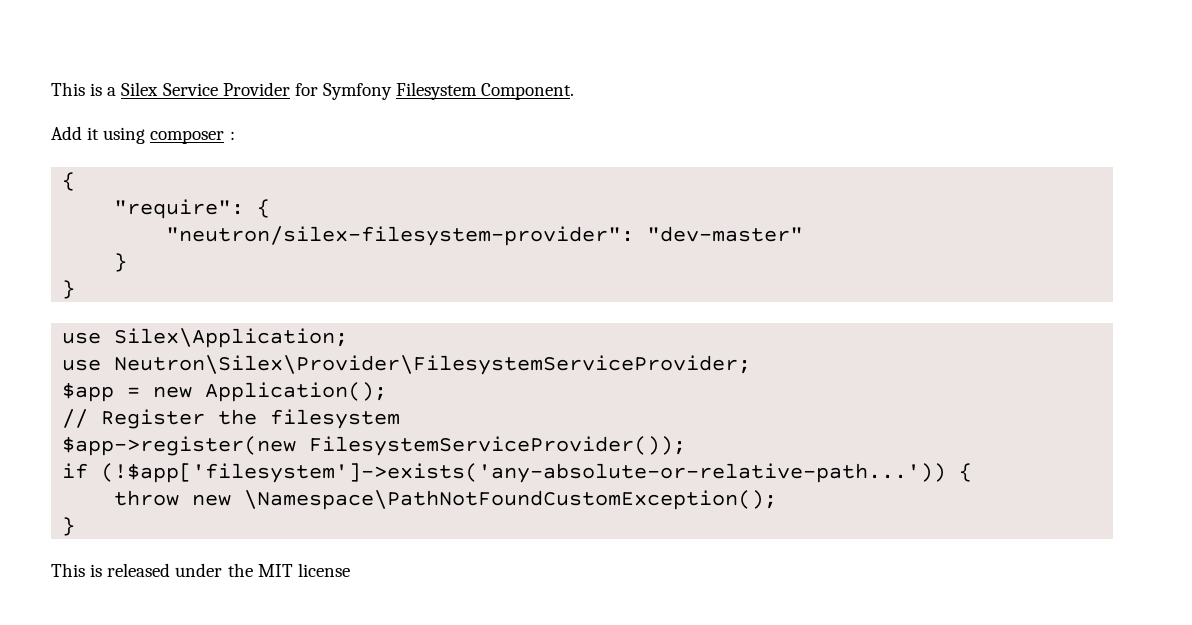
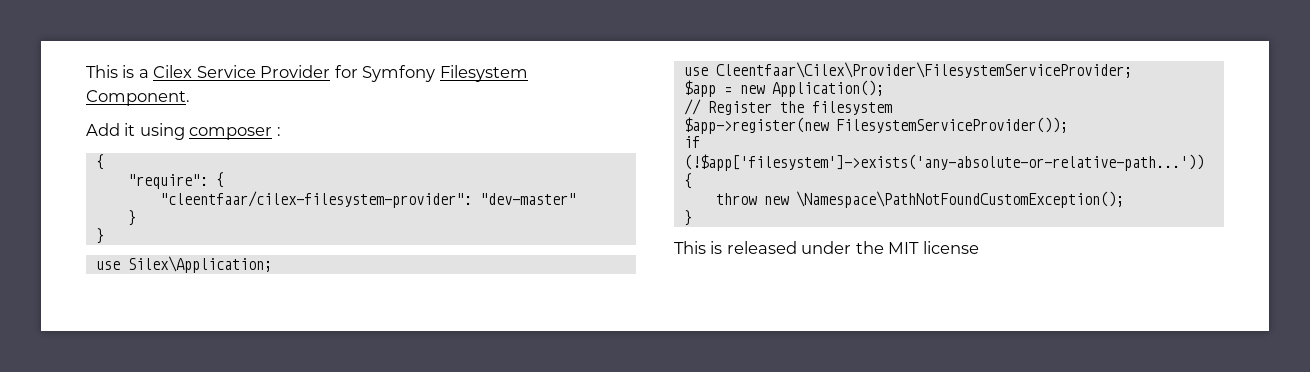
- This is a Silex Service Provider for Symfony Filesystem Component.
+ This is a Cilex Service Provider for Symfony Filesystem Component.
- "neutron/silex-filesystem-provider": "dev-master"
+ "cleentfaar/cilex-filesystem-provider": "dev-master"
- use Neutron\Silex\Provider\FilesystemServiceProvider;
+ use Cleentfaar\Cilex\Provider\FilesystemServiceProvider;

